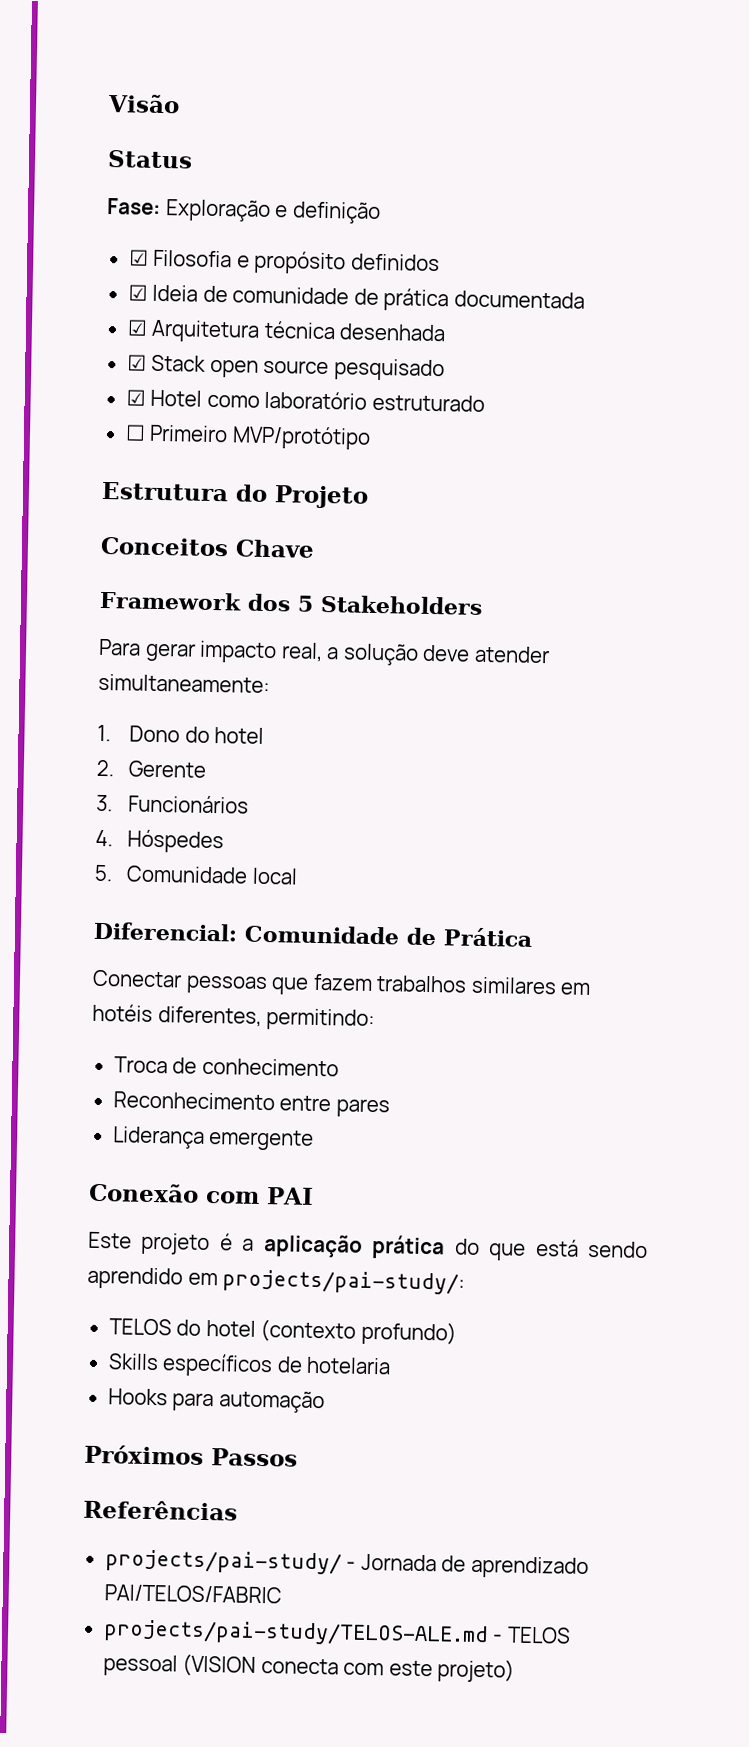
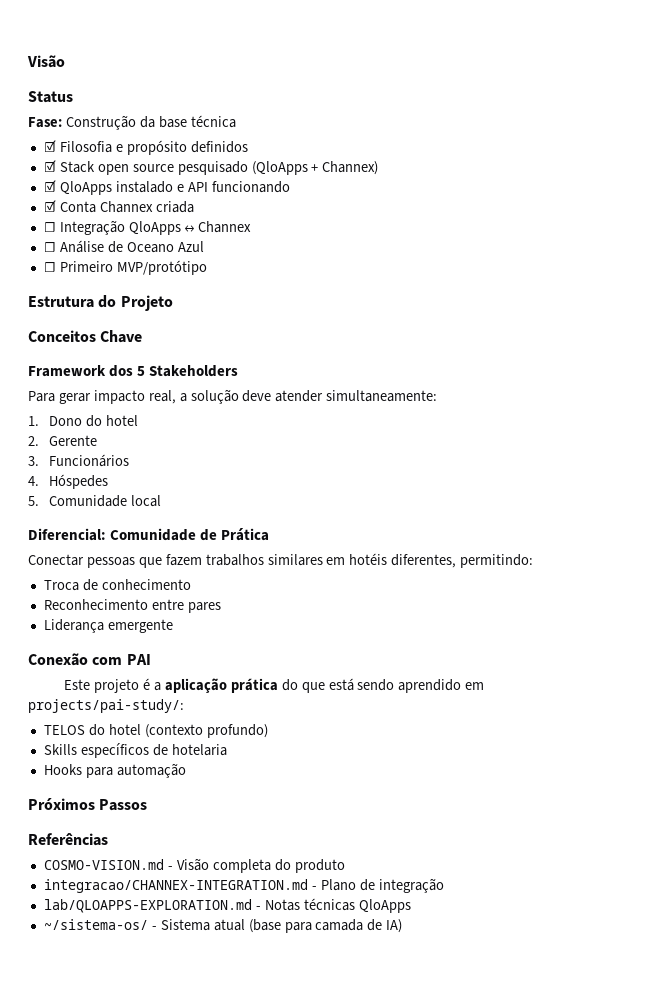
- Fase: Exploração e definição
+ Fase: Construção da base técnica
- ☑ Ideia de comunidade de prática documentada
- ☑ Arquitetura técnica desenhada
- ☑ Stack open source pesquisado
- ☑ Hotel como laboratório estruturado
+ ☑ Stack open source pesquisado (QloApps + Channex)
+ ☑ QloApps instalado e API funcionando
+ ☑ Conta Channex criada
+ ☐ Integração QloApps ↔ Channex
+ ☐ Análise de Oceano Azul
- projects/pai-study/ - Jornada de aprendizado PAI/TELOS/FABRIC
- projects/pai-study/TELOS-ALE.md - TELOS pessoal (VISION conecta com este projeto)
+ COSMO-VISION.md - Visão completa do produto
+ integracao/CHANNEX-INTEGRATION.md - Plano de integração
+ lab/QLOAPPS-EXPLORATION.md - Notas técnicas QloApps
+ ~/sistema-os/ - Sistema atual (base para camada de IA)

